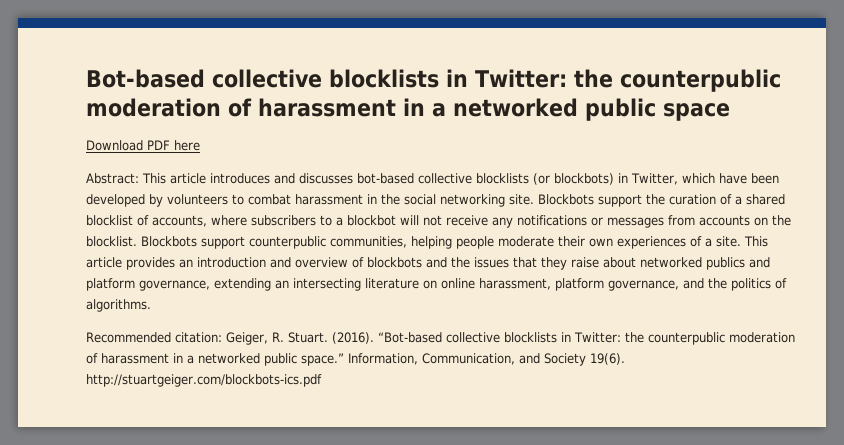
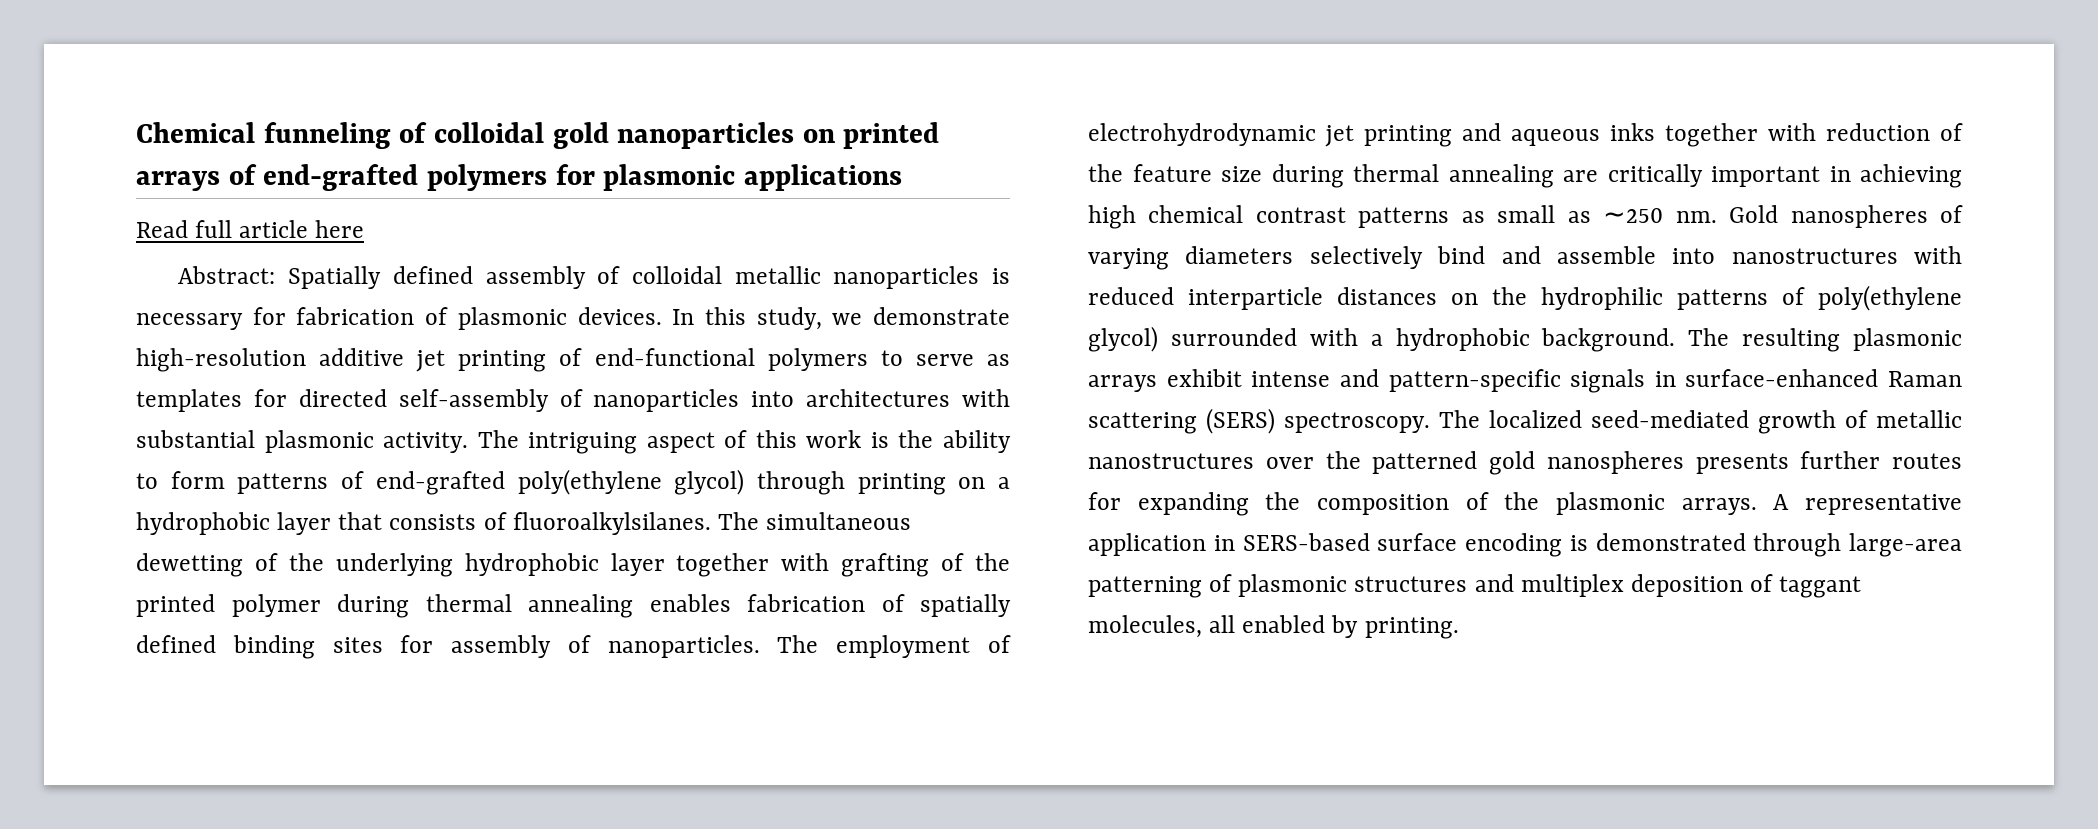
- Bot-based collective blocklists in Twitter: the counterpublic moderation of harassment in a networked public space
- Download PDF here
- Abstract: This article introduces and discusses bot-based collective blocklists (or blockbots) in Twitter, which have been developed by volunteers to combat harassment in the social networking site. Blockbots support the curation of a shared blocklist of accounts, where subscribers to a blockbot will not receive any notifications or messages from accounts on the blocklist. Blockbots support counterpublic communities, helping people moderate their own experiences of a site. This article provides an introduction and overview of blockbots and the issues that they raise about networked publics and platform governance, extending an intersecting literature on online harassment, platform governance, and the politics of algorithms.
- Recommended citation: Geiger, R. Stuart. (2016). “Bot-based collective blocklists in Twitter: the counterpublic moderation of harassment in a networked public space.” Information, Communication, and Society 19(6). http://stuartgeiger.com/blockbots-ics.pdf
+ Chemical funneling of colloidal gold nanoparticles on printed arrays of end-grafted polymers for plasmonic applications
+ Read full article here
+ Abstract: Spatially defined assembly of colloidal metallic nanoparticles is necessary for fabrication of plasmonic devices. In this study, we demonstrate high-resolution additive jet printing of end-functional polymers to serve as templates for directed self-assembly of nanoparticles into architectures with substantial plasmonic activity. The intriguing aspect of this work is the ability to form patterns of end-grafted poly(ethylene glycol) through printing on a hydrophobic layer that consists of fluoroalkylsilanes. The simultaneous dewetting of the underlying hydrophobic layer together with grafting of the printed polymer during thermal annealing enables fabrication of spatially defined binding sites for assembly of nanoparticles. The employment of electrohydrodynamic jet printing and aqueous inks together with reduction of the feature size during thermal annealing are critically important in achieving high chemical contrast patterns as small as ∼250 nm. Gold nanospheres of varying diameters selectively bind and assemble into nanostructures with reduced interparticle distances on the hydrophilic patterns of poly(ethylene glycol) surrounded with a hydrophobic background. The resulting plasmonic arrays exhibit intense and pattern-specific signals in surface-enhanced Raman scattering (SERS) spectroscopy. The localized seed-mediated growth of metallic nanostructures over the patterned gold nanospheres presents further routes for expanding the composition of the plasmonic arrays. A representative application in SERS-based surface encoding is demonstrated through large-area patterning of plasmonic structures and multiplex deposition of taggant molecules, all enabled by printing.

